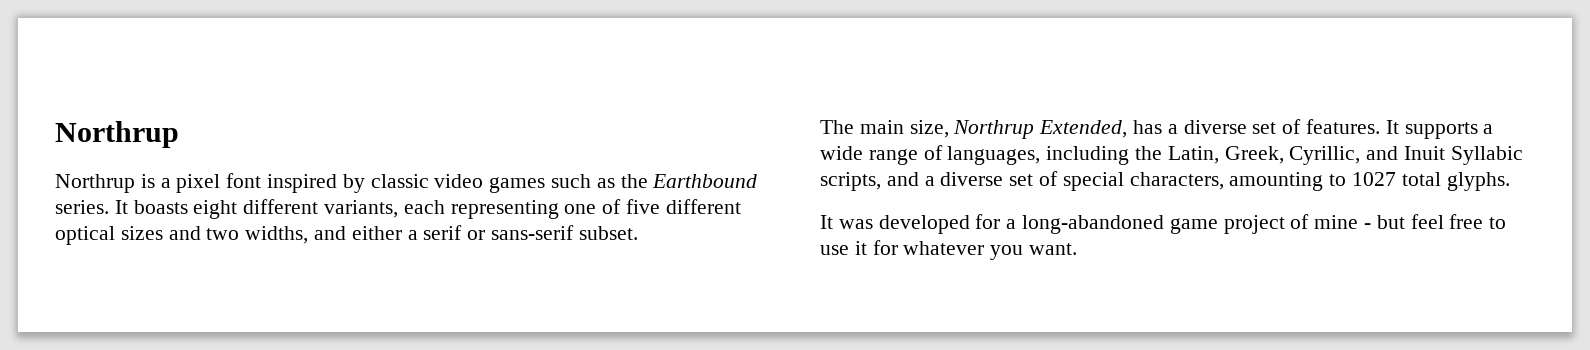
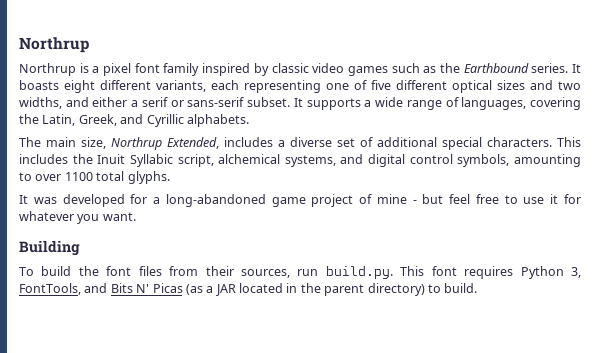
- Northrup is a pixel font inspired by classic video games such as the Earthbound series.
+ Northrup is a pixel font family inspired by classic video games such as the Earthbound series.
- It boasts eight different variants, each representing one of five different optical sizes and two widths, and either a serif or sans-serif subset.
- The main size, Northrup Extended, has a diverse set of features. It supports a wide range of languages, including the Latin, Greek, Cyrillic, and Inuit Syllabic scripts, and a diverse set of special characters, amounting to 1027 total glyphs.
+ It boasts eight different variants, each representing one of five different optical sizes and two widths, and either a serif or sans-serif subset. It supports a wide range of languages, covering the Latin, Greek, and Cyrillic alphabets.
+ The main size, Northrup Extended, includes a diverse set of additional special characters. This includes the Inuit Syllabic script, alchemical systems, and digital control symbols, amounting to over 1100 total glyphs.
+ Building
+ To build the font files from their sources, run build.py. This font requires Python 3, FontTools, and Bits N' Picas (as a JAR located in the parent directory) to build.

